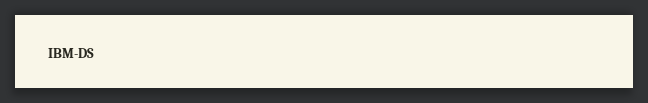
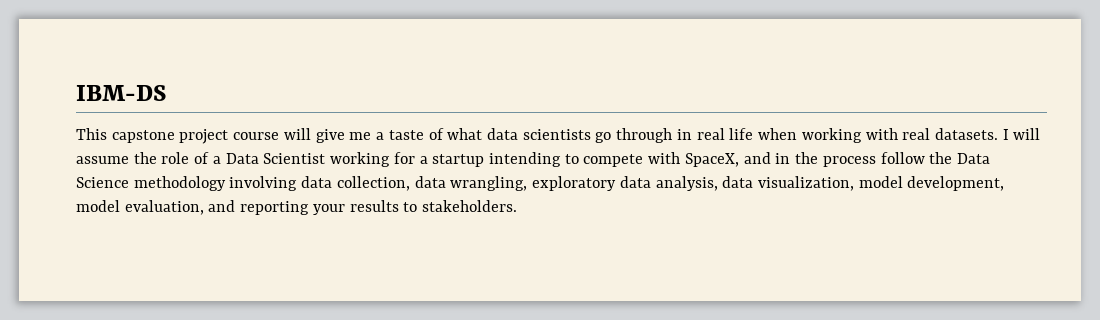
+ This capstone project course will give me a taste of what data scientists go through in real life when working with real datasets. I will assume the role of a Data Scientist working for a startup intending to compete with SpaceX, and in the process follow the Data Science methodology involving data collection, data wrangling, exploratory data analysis, data visualization, model development, model evaluation, and reporting your results to stakeholders.

